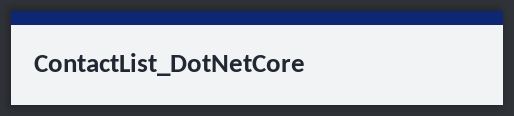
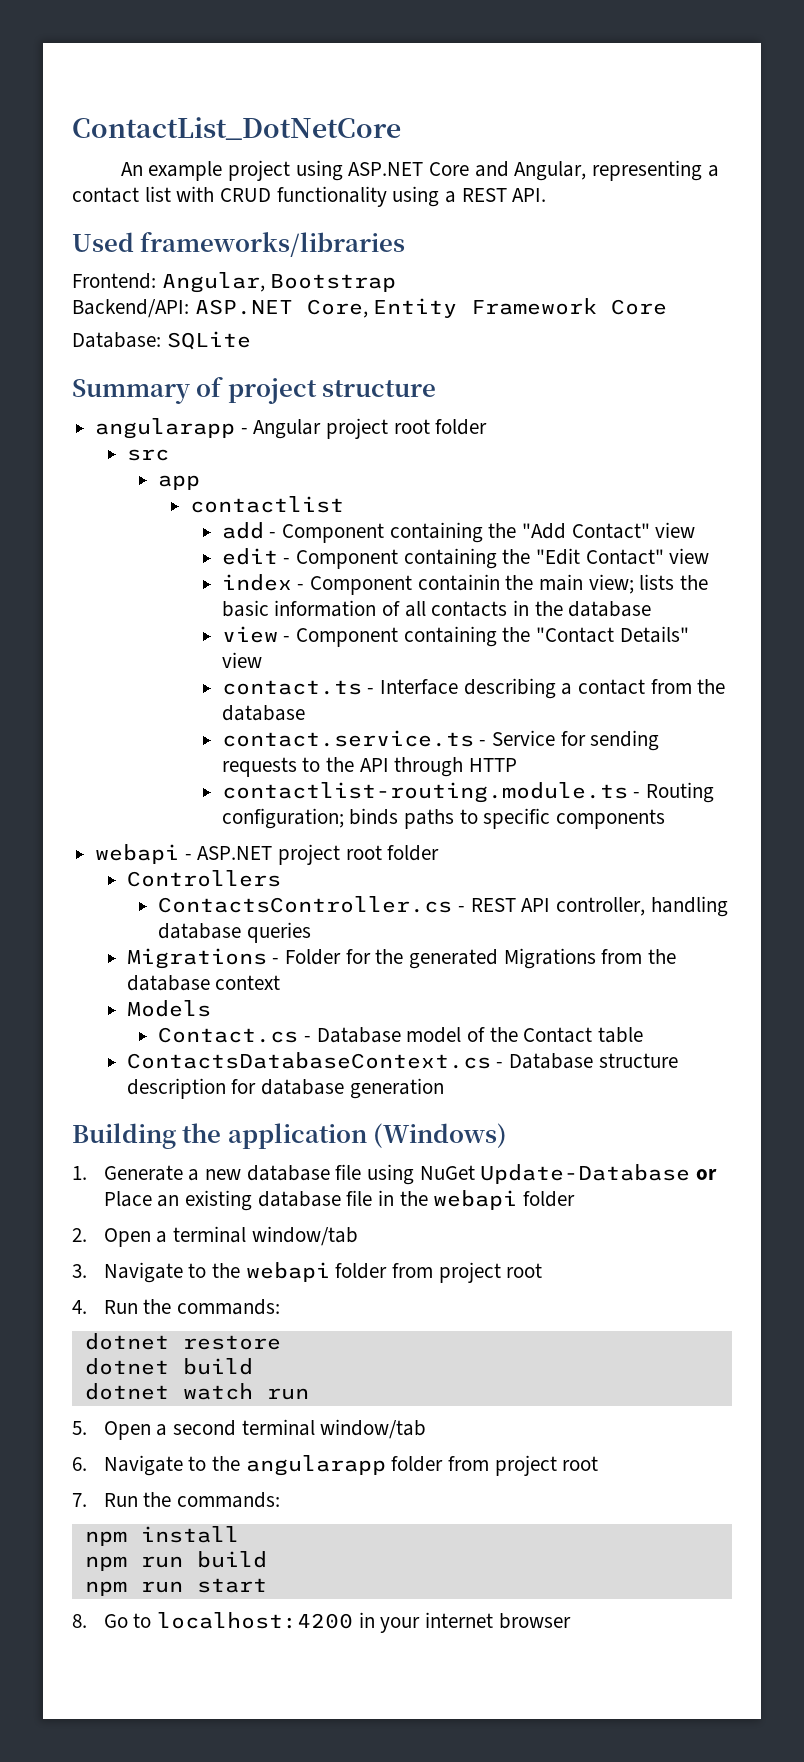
+ An example project using ASP.NET Core and Angular, representing a contact list with CRUD functionality using a REST API.
+ Used frameworks/libraries
+ Frontend: Angular, Bootstrap
+ Backend/API: ASP.NET Core, Entity Framework Core
+ Database: SQLite
+ Summary of project structure
+ angularapp - Angular project root folder
+ src
+ app
+ contactlist
+ add - Component containing the "Add Contact" view
+ edit - Component containing the "Edit Contact" view
+ index - Component containin the main view; lists the basic information of all contacts in the database
+ view - Component containing the "Contact Details" view
+ contact.ts - Interface describing a contact from the database
+ contact.service.ts - Service for sending requests to the API through HTTP
+ contactlist-routing.module.ts - Routing configuration; binds paths to specific components
+ webapi - ASP.NET project root folder
+ Controllers
+ ContactsController.cs - REST API controller, handling database queries
+ Migrations - Folder for the generated Migrations from the database context
+ Models
+ Contact.cs - Database model of the Contact table
+ ContactsDatabaseContext.cs - Database structure description for database generation
+ Building the application (Windows)
+ 1. Generate a new database file using NuGet Update-Database or Place an existing database file in the webapi folder
+ 2. Open a terminal window/tab
+ 3. Navigate to the webapi folder from project root
+ 4. Run the commands:
+ dotnet restore
+ dotnet build
+ dotnet watch run
+ 5. Open a second terminal window/tab
+ 6. Navigate to the angularapp folder from project root
+ 7. Run the commands:
+ npm install
+ npm run build
+ npm run start
+ 8. Go to localhost:4200 in your internet browser

